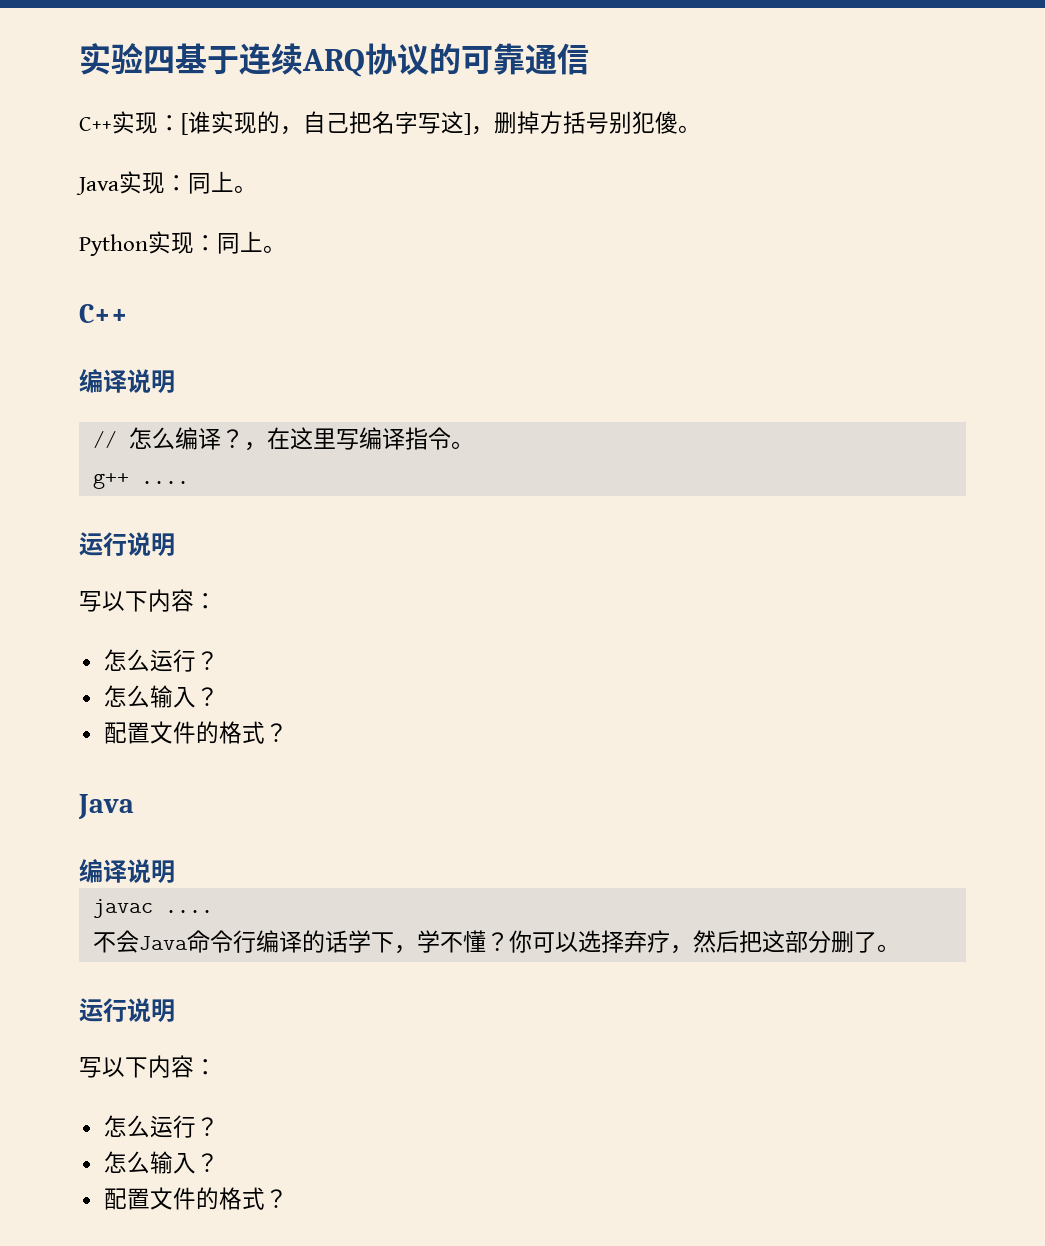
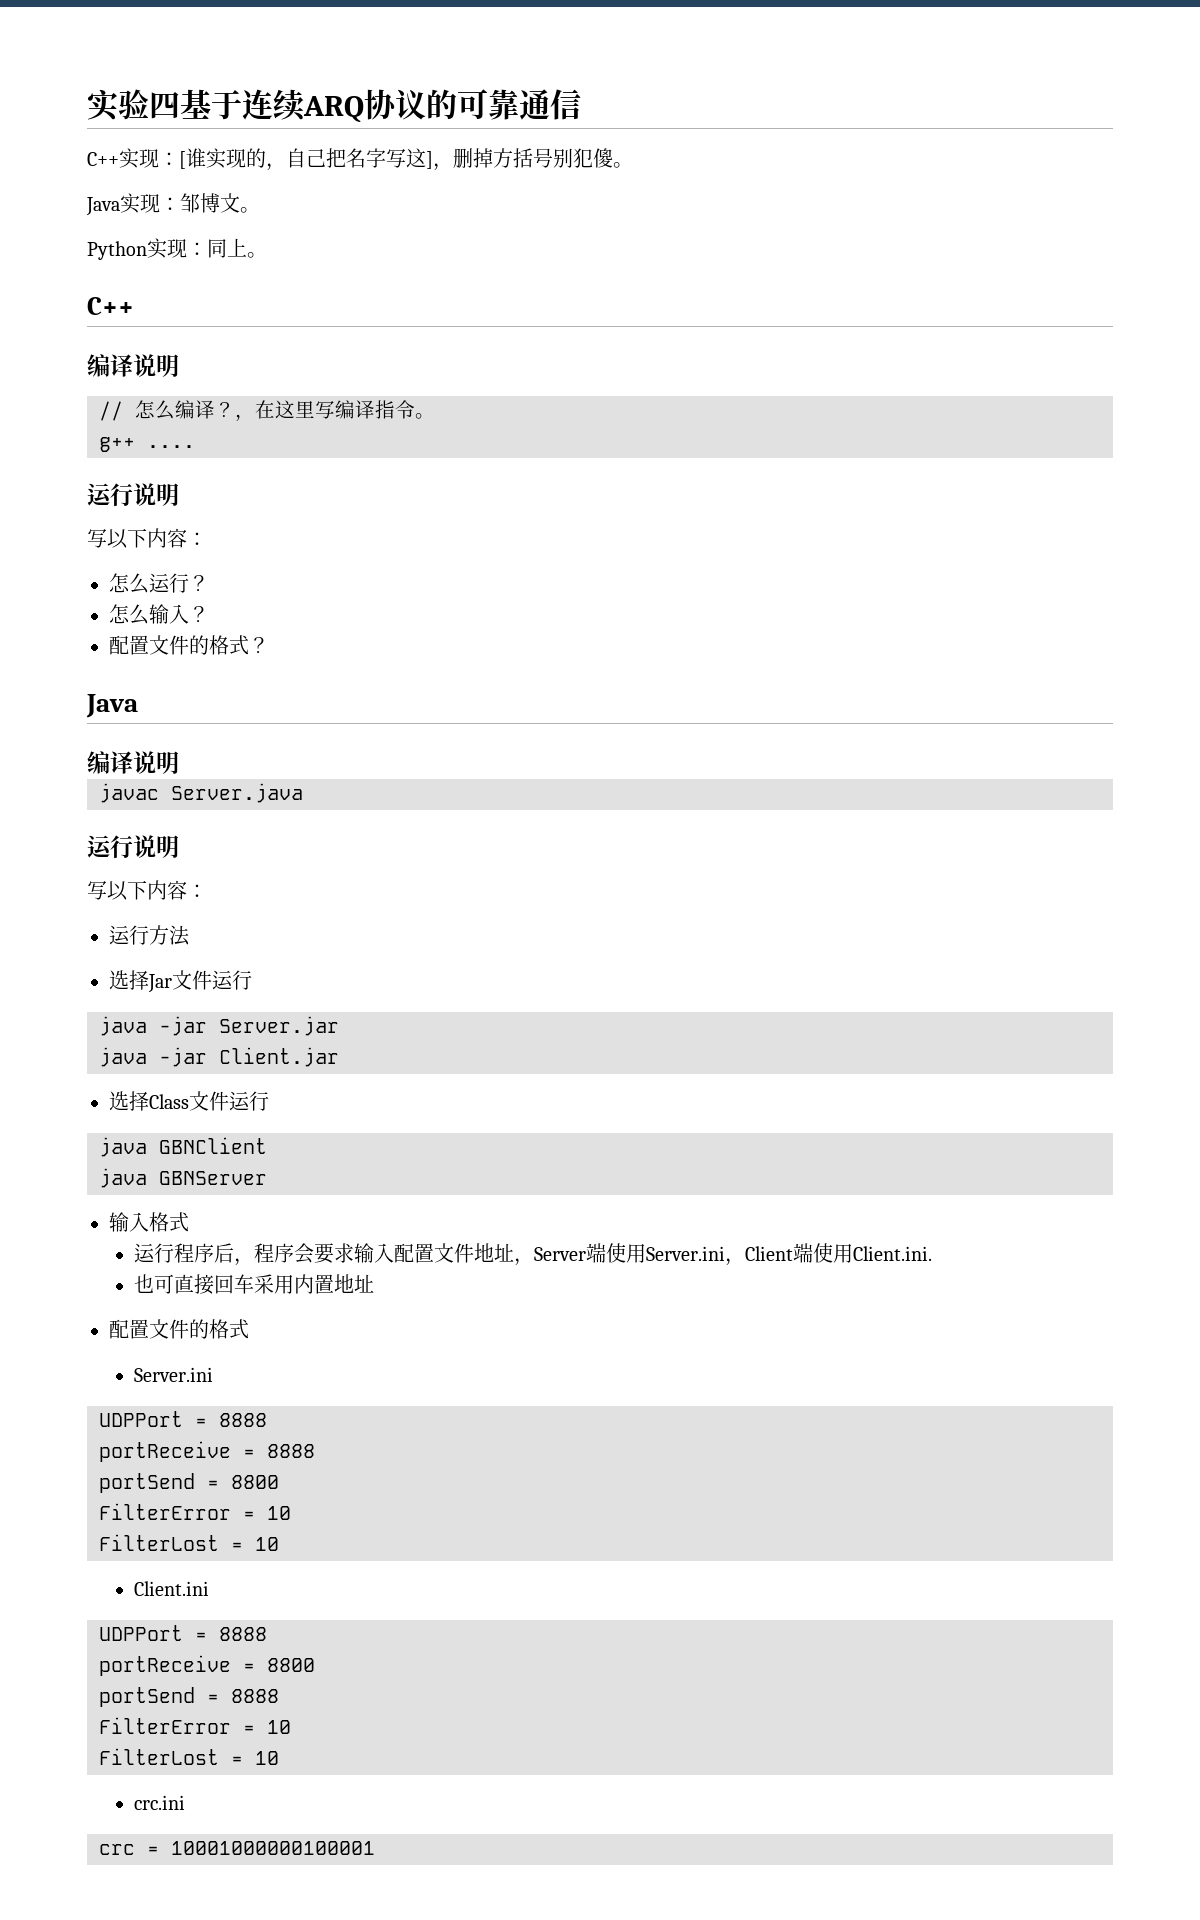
- Java实现：同上。
+ Java实现：邹博文。
- javac ....
- 不会Java命令行编译的话学下，学不懂？你可以选择弃疗，然后把这部分删了。
+ javac Server.java
  运行说明
  写以下内容：
- 怎么运行？
- 怎么输入？
- 配置文件的格式？
+ 运行方法
+ 选择Jar文件运行
+ java -jar Server.jar
+ java -jar Client.jar
+ 选择Class文件运行
+ java GBNClient
+ java GBNServer
+ 输入格式
+ 运行程序后，程序会要求输入配置文件地址，Server端使用Server.ini，Client端使用Client.ini.
+ 也可直接回车采用内置地址
+ 配置文件的格式
+ Server.ini
+ UDPPort = 8888
+ portReceive = 8888
+ portSend = 8800
+ FilterError = 10
+ FilterLost = 10
+ Client.ini
+ UDPPort = 8888
+ portReceive = 8800
+ portSend = 8888
+ FilterError = 10
+ FilterLost = 10
+ crc.ini
+ crc = 10001000000100001

